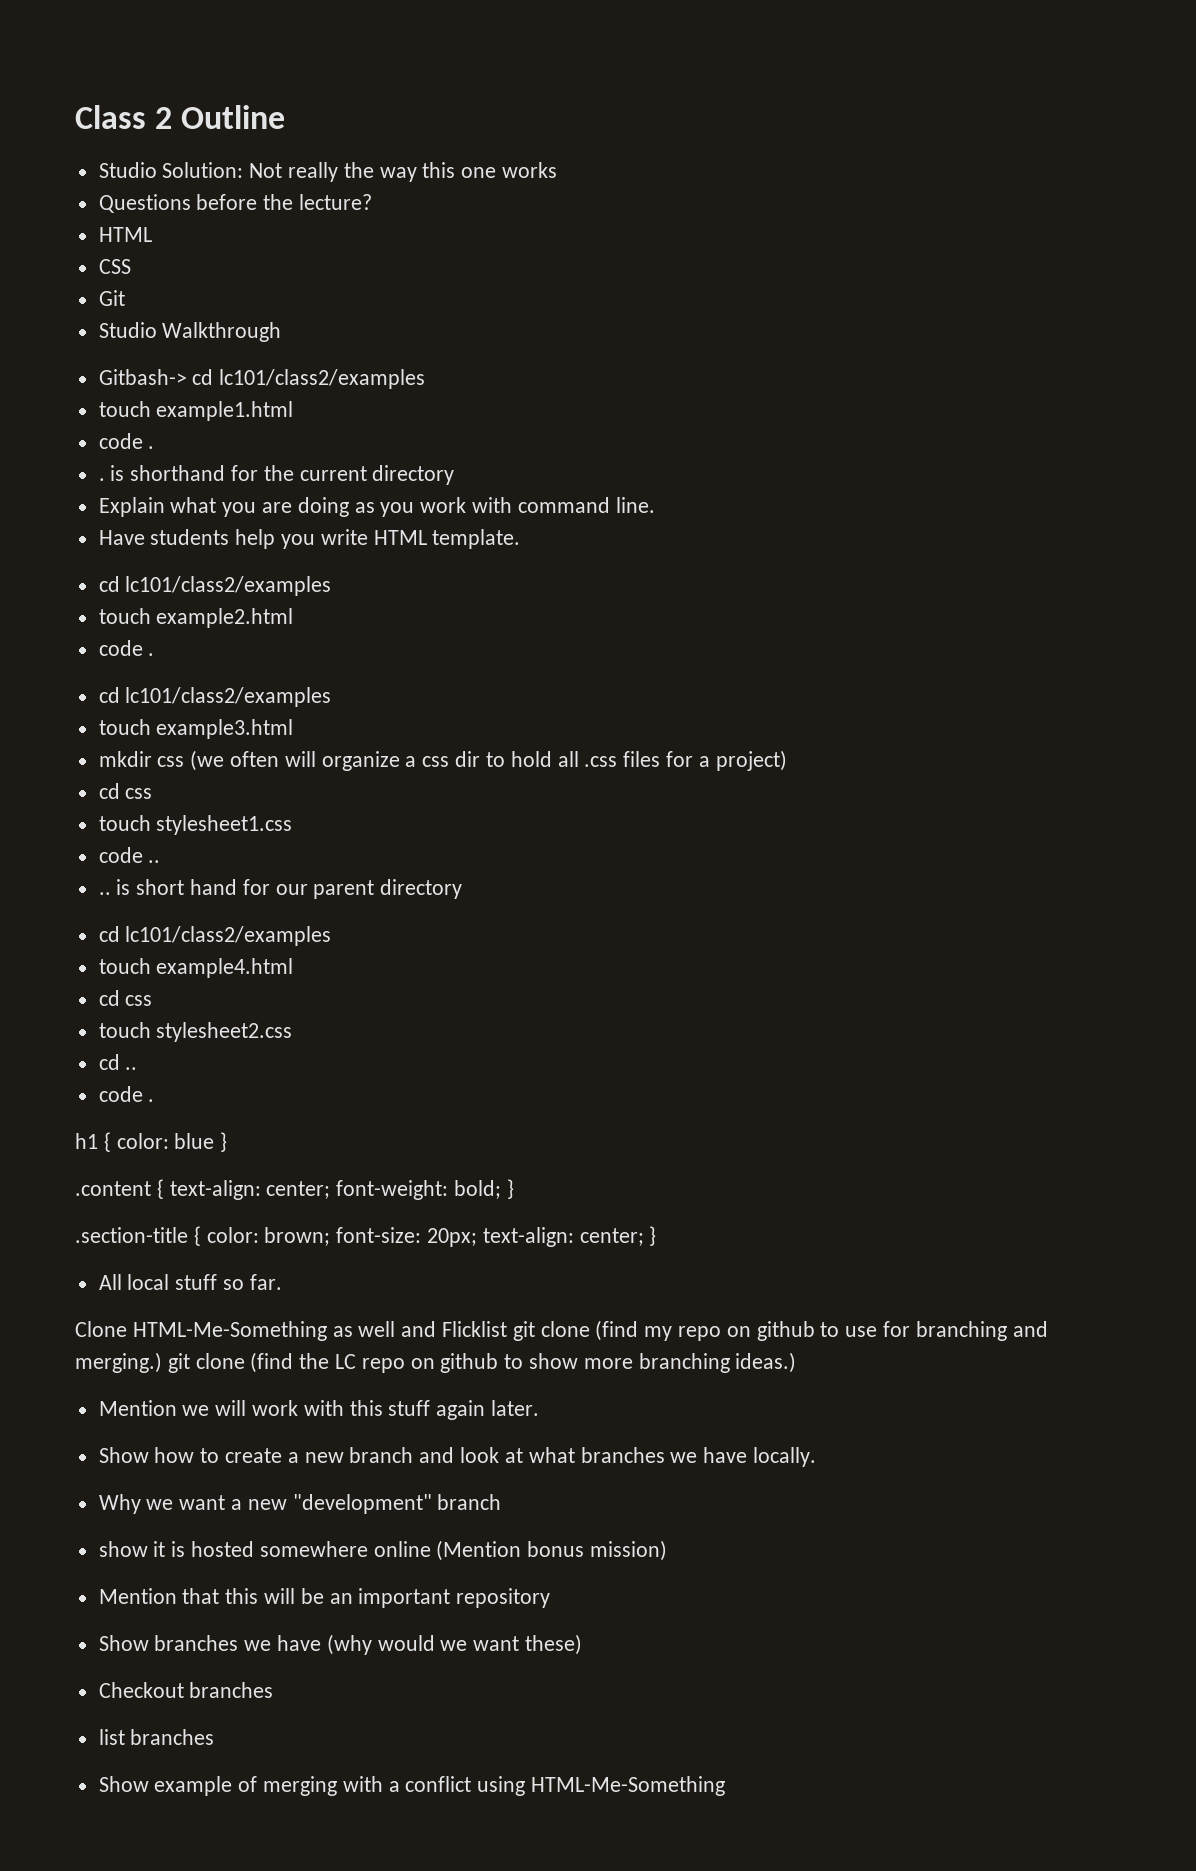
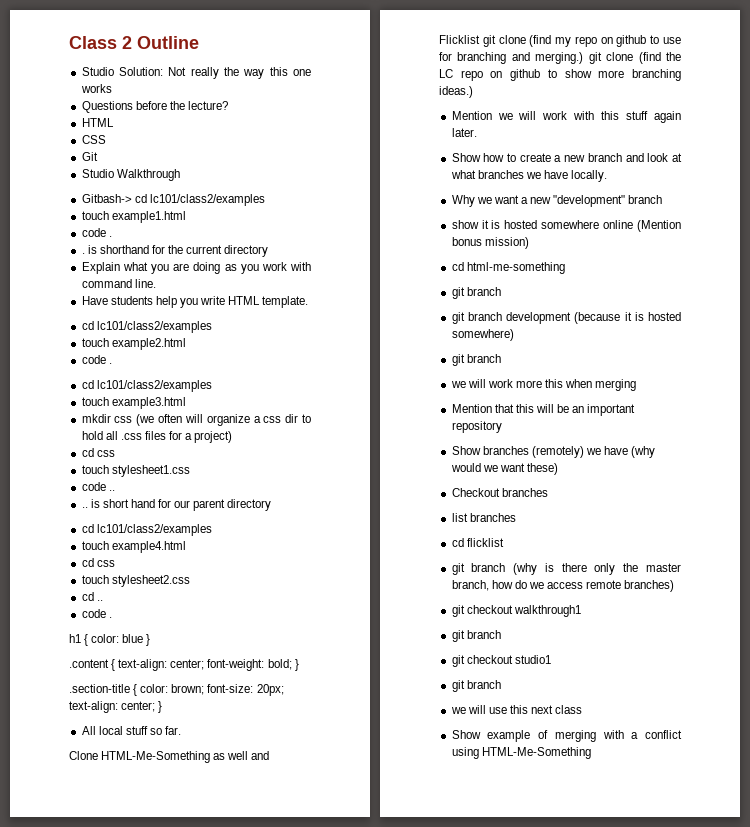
+ cd html-me-something
+ git branch
+ git branch development (because it is hosted somewhere)
+ git branch
+ we will work more this when merging
- Show branches we have (why would we want these)
+ Show branches (remotely) we have (why would we want these)
+ cd flicklist
+ git branch (why is there only the master branch, how do we access remote branches)
+ git checkout walkthrough1
+ git branch
+ git checkout studio1
+ git branch
+ we will use this next class

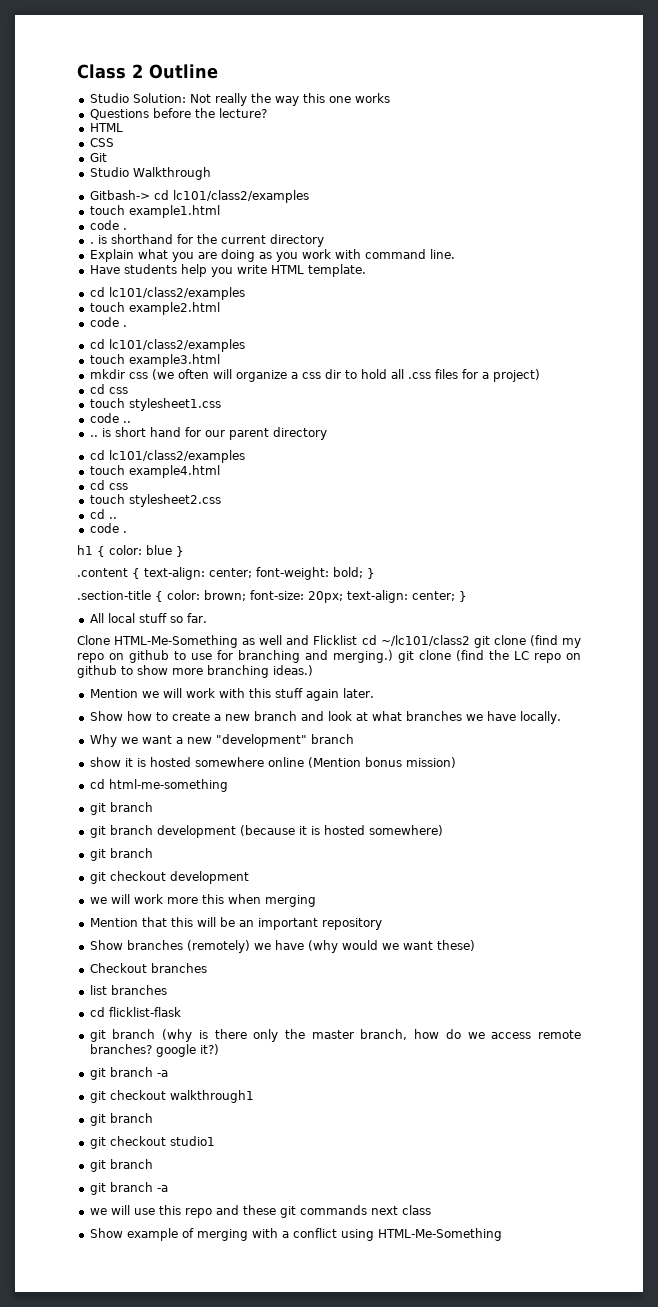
- Clone HTML-Me-Something as well and Flicklist git clone (find my repo on github to use for branching and merging.) git clone (find the LC repo on github to show more branching ideas.)
+ Clone HTML-Me-Something as well and Flicklist cd ~/lc101/class2 git clone (find my repo on github to use for branching and merging.) git clone (find the LC repo on github to show more branching ideas.)
+ git checkout development
- cd flicklist
+ cd flicklist-flask
- git branch (why is there only the master branch, how do we access remote branches)
+ git branch (why is there only the master branch, how do we access remote branches? google it?)
+ git branch -a
  git checkout studio1
  git branch
+ git branch -a
- we will use this next class
+ we will use this repo and these git commands next class

